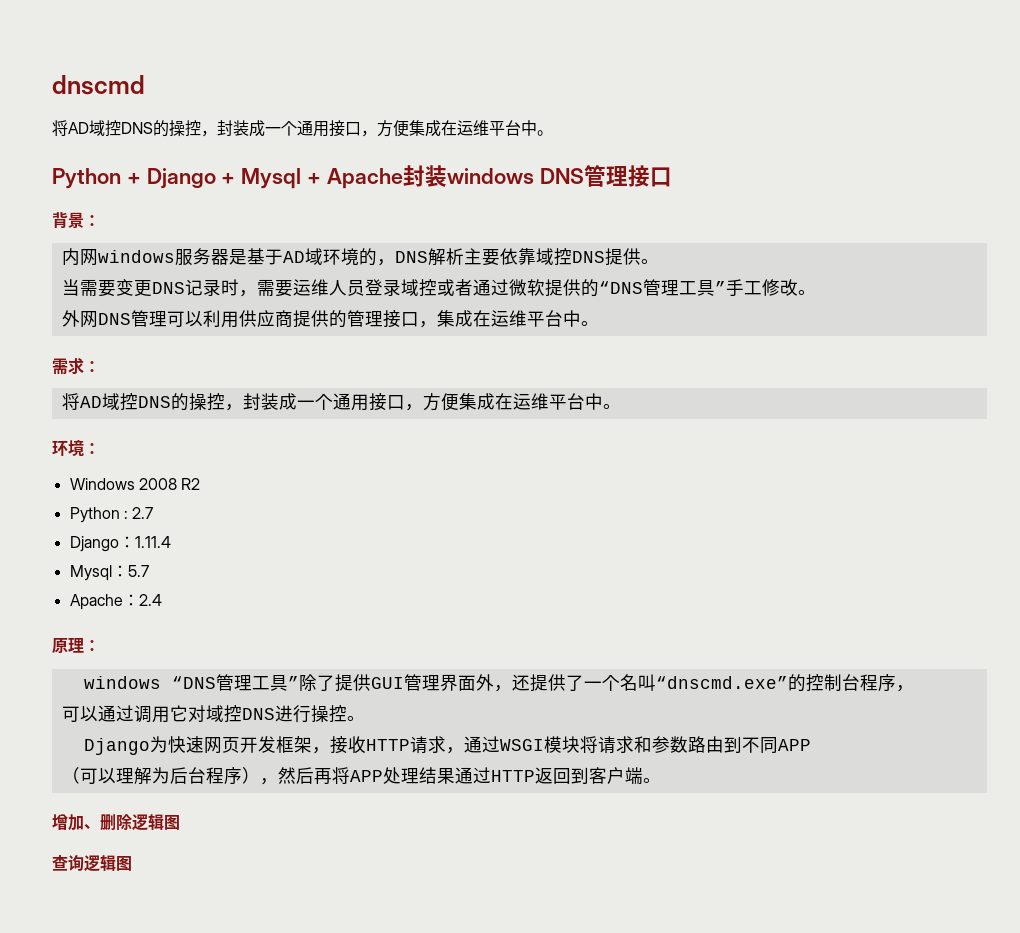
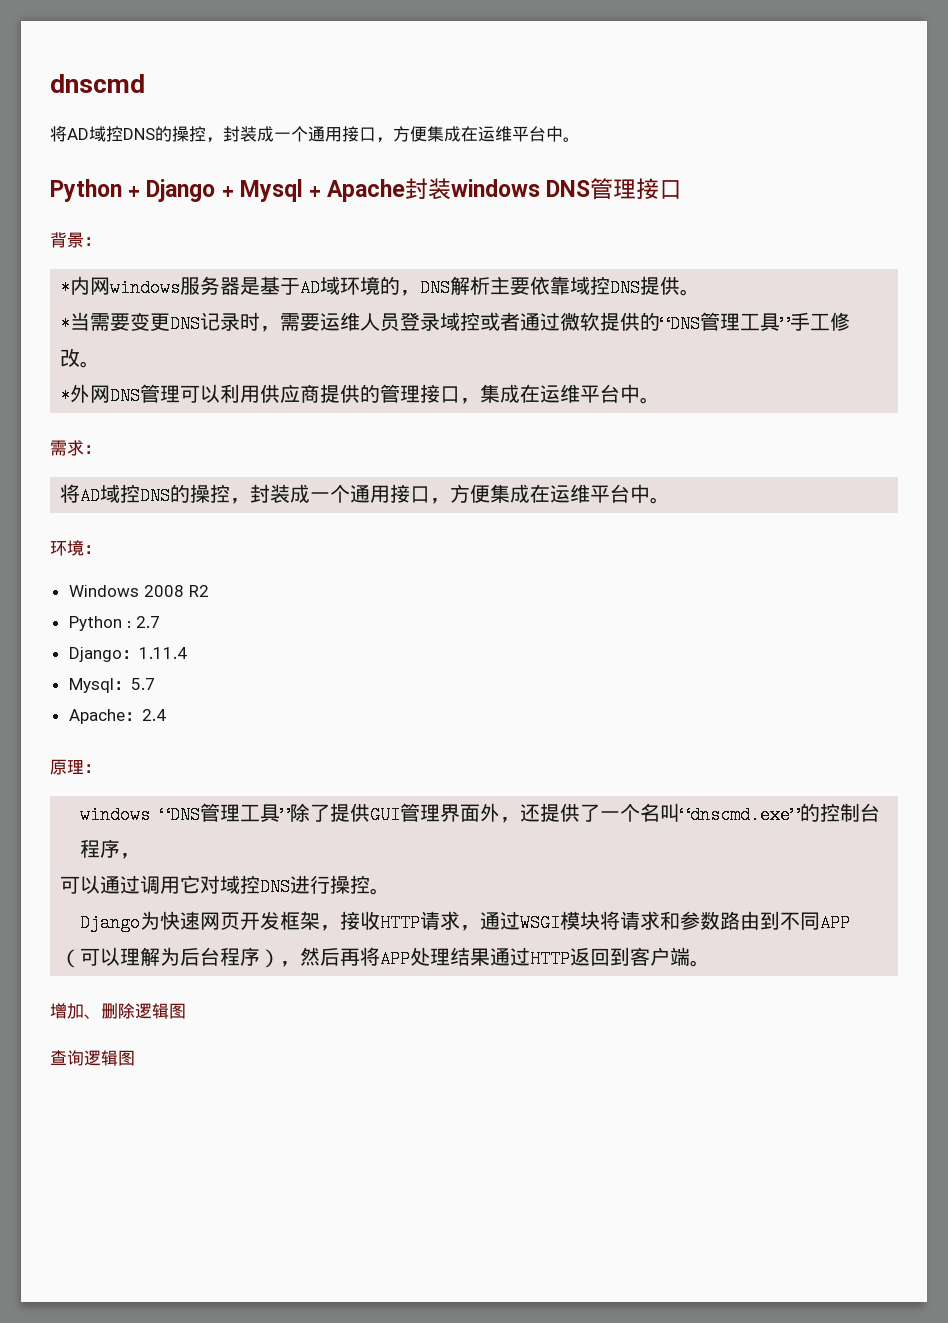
- 内网windows服务器是基于AD域环境的，DNS解析主要依靠域控DNS提供。
+ *内网windows服务器是基于AD域环境的，DNS解析主要依靠域控DNS提供。
- 当需要变更DNS记录时，需要运维人员登录域控或者通过微软提供的“DNS管理工具”手工修改。
+ *当需要变更DNS记录时，需要运维人员登录域控或者通过微软提供的“DNS管理工具”手工修改。
- 外网DNS管理可以利用供应商提供的管理接口，集成在运维平台中。
+ *外网DNS管理可以利用供应商提供的管理接口，集成在运维平台中。

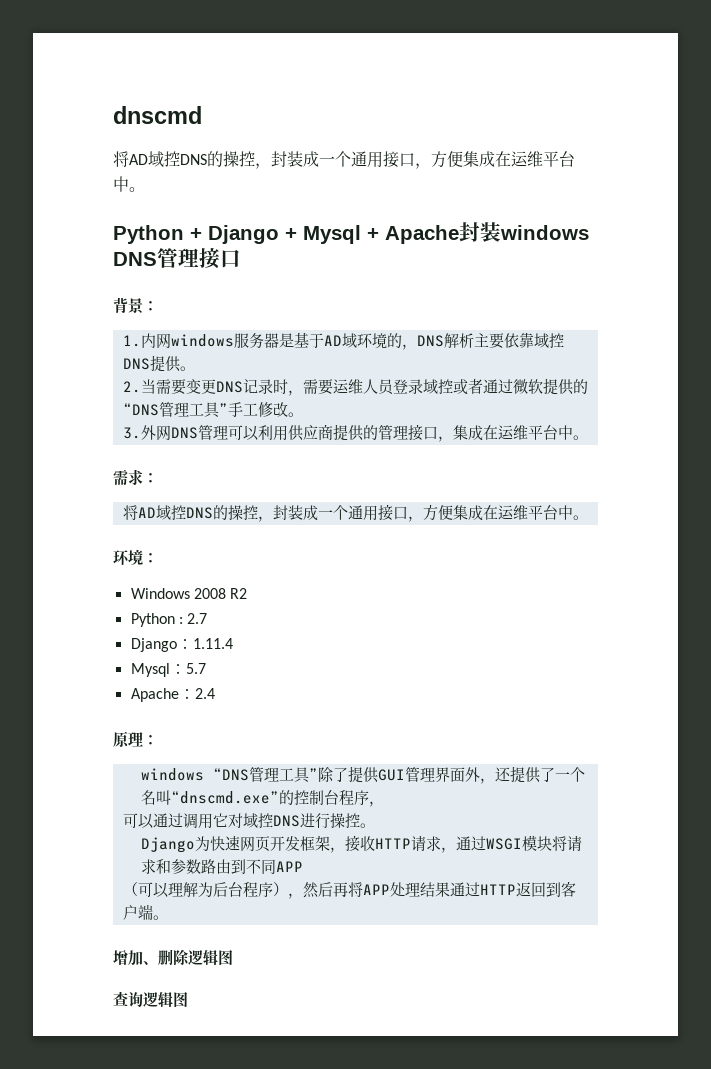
- *内网windows服务器是基于AD域环境的，DNS解析主要依靠域控DNS提供。
+ 1.内网windows服务器是基于AD域环境的，DNS解析主要依靠域控DNS提供。
- *当需要变更DNS记录时，需要运维人员登录域控或者通过微软提供的“DNS管理工具”手工修改。
+ 2.当需要变更DNS记录时，需要运维人员登录域控或者通过微软提供的“DNS管理工具”手工修改。
- *外网DNS管理可以利用供应商提供的管理接口，集成在运维平台中。
+ 3.外网DNS管理可以利用供应商提供的管理接口，集成在运维平台中。

